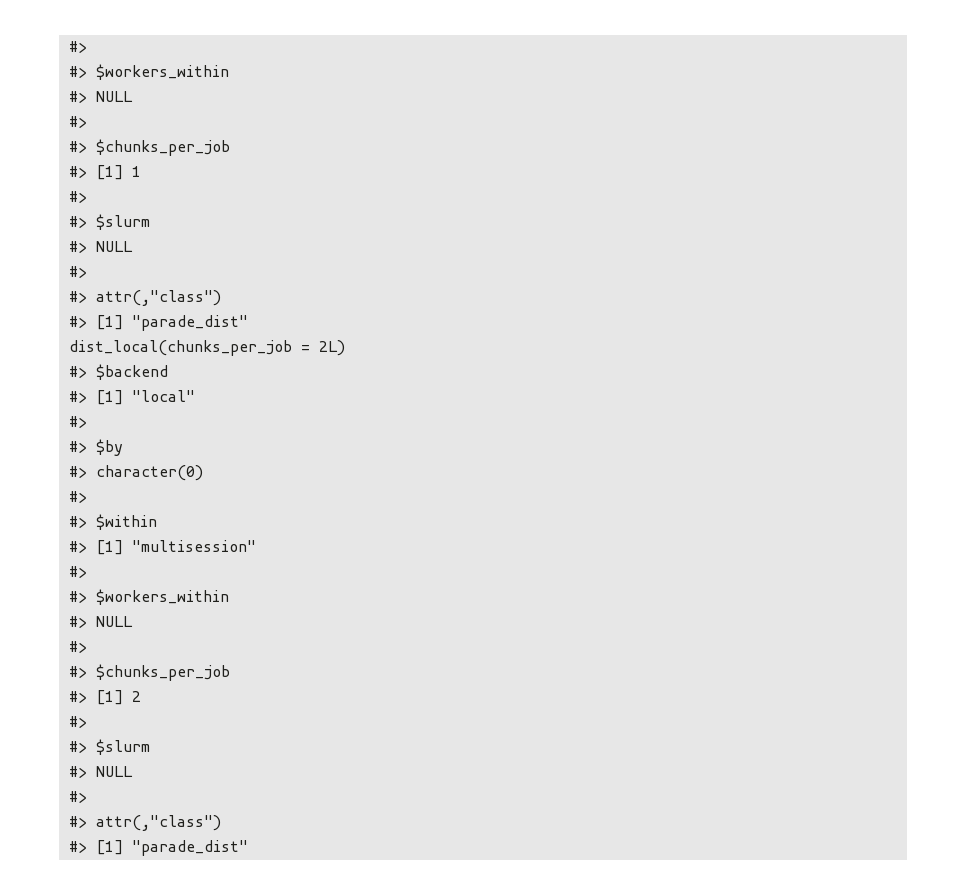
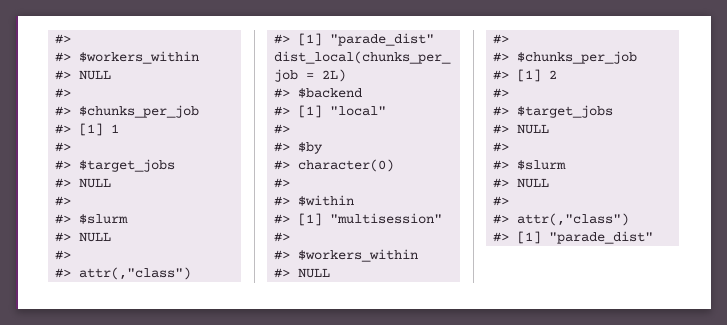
  #> [1] 1
+ #>
+ #> $target_jobs
+ #> NULL
  #> [1] 2
+ #>
+ #> $target_jobs
+ #> NULL

